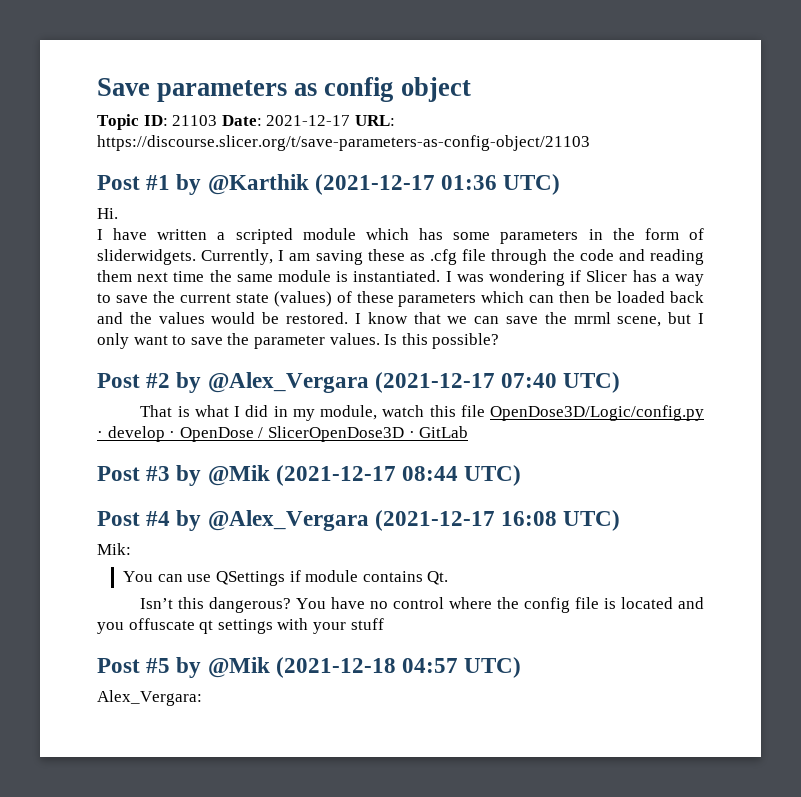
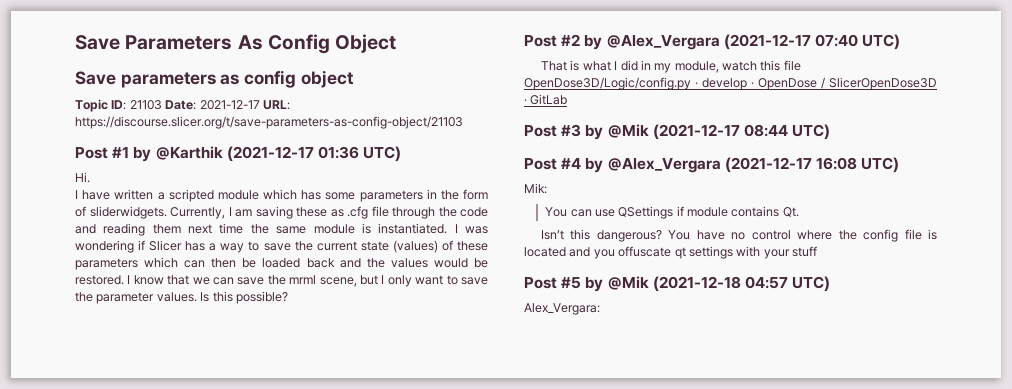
+ Save Parameters As Config Object

